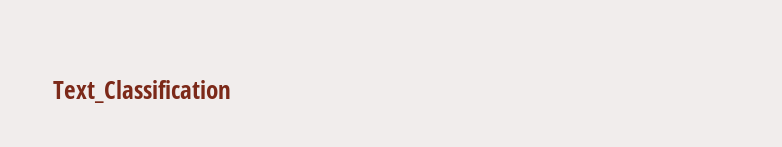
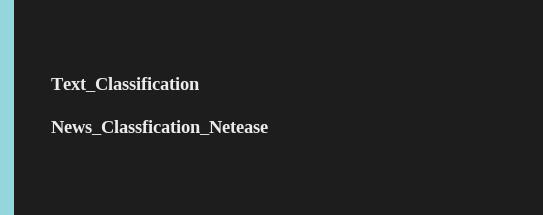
+ News_Classfication_Netease

